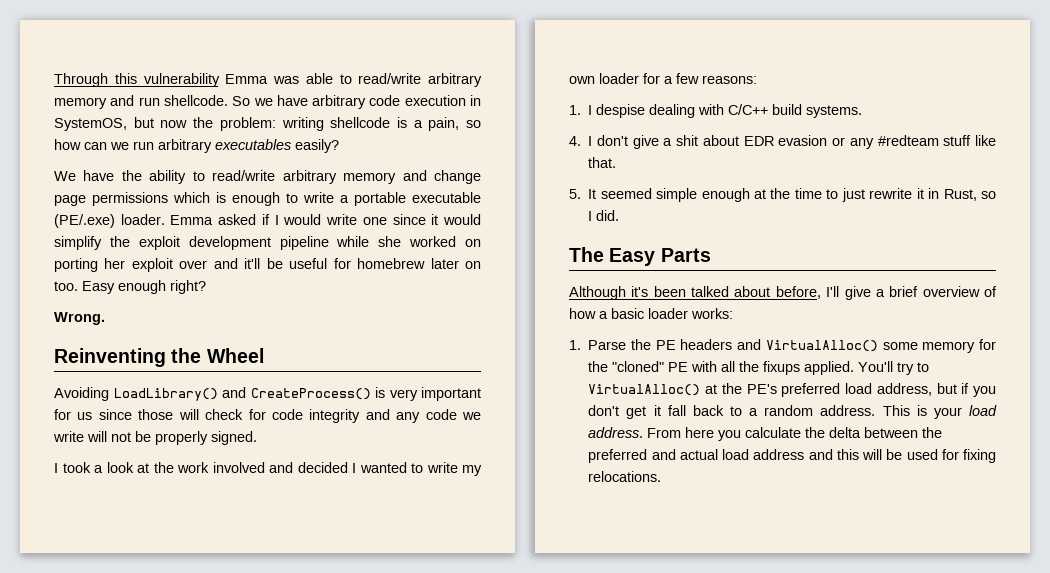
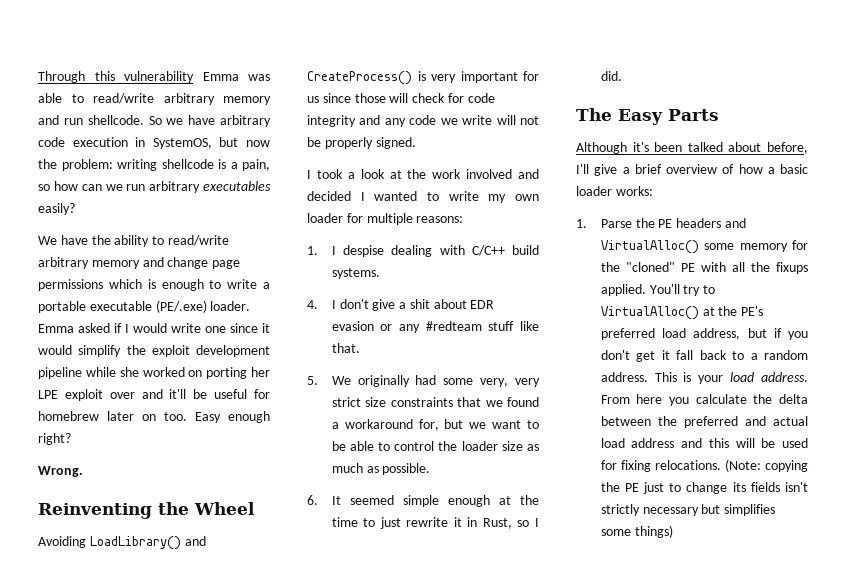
- Emma asked if I would write one since it would simplify the exploit development pipeline while she worked on porting her exploit over and it'll be useful for homebrew later on too.
+ Emma asked if I would write one since it would simplify the exploit development pipeline while she worked on porting her LPE exploit over and it'll be useful for homebrew later on too.
- I took a look at the work involved and decided I wanted to write my own loader for a few reasons:
+ I took a look at the work involved and decided I wanted to write my own loader for multiple reasons:
- 5. It seemed simple enough at the time to just rewrite it in Rust, so I did.
+ 5. We originally had some very, very strict size constraints that we found a workaround for, but we want to be able to control the loader size as much as possible.
+ 6. It seemed simple enough at the time to just rewrite it in Rust, so I did.
+ (Note: copying the PE just to change its fields isn't strictly necessary but simplifies some things)

